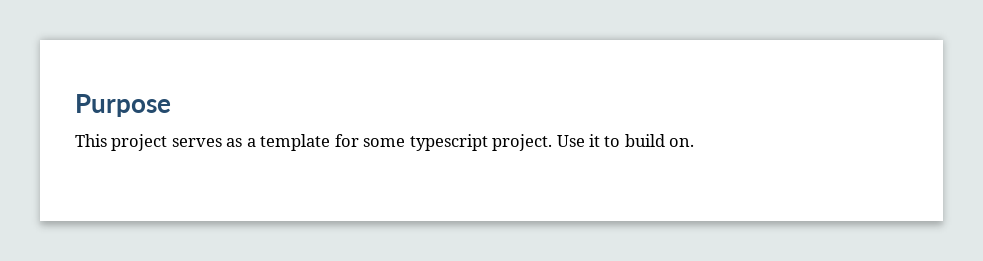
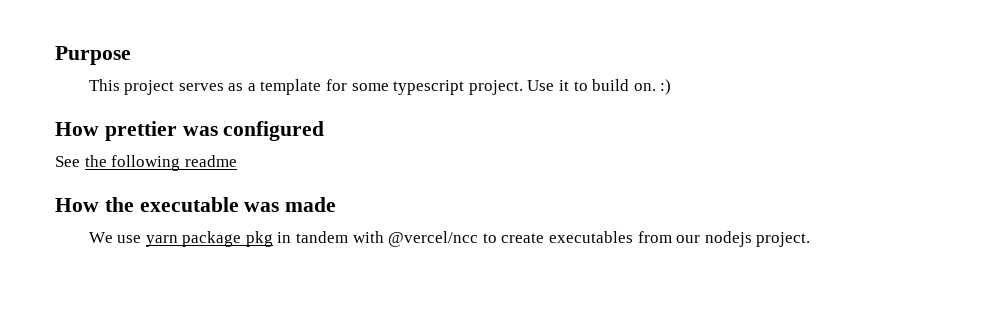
- Use it to build on.
+ Use it to build on. :)
+ How prettier was configured
+ See the following readme
+ How the executable was made
+ We use yarn package pkg in tandem with @vercel/ncc to create executables from our nodejs project.

